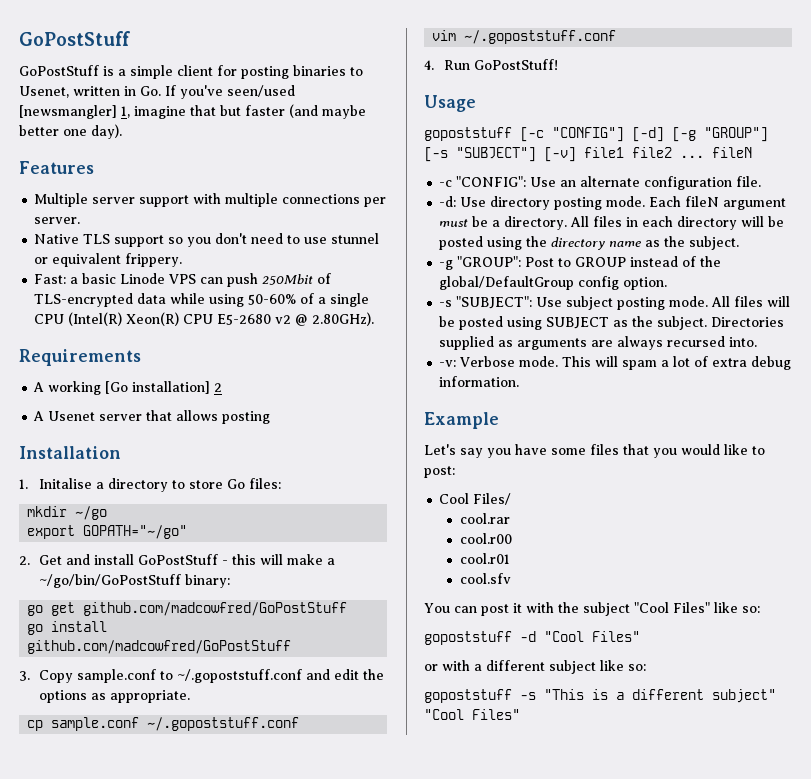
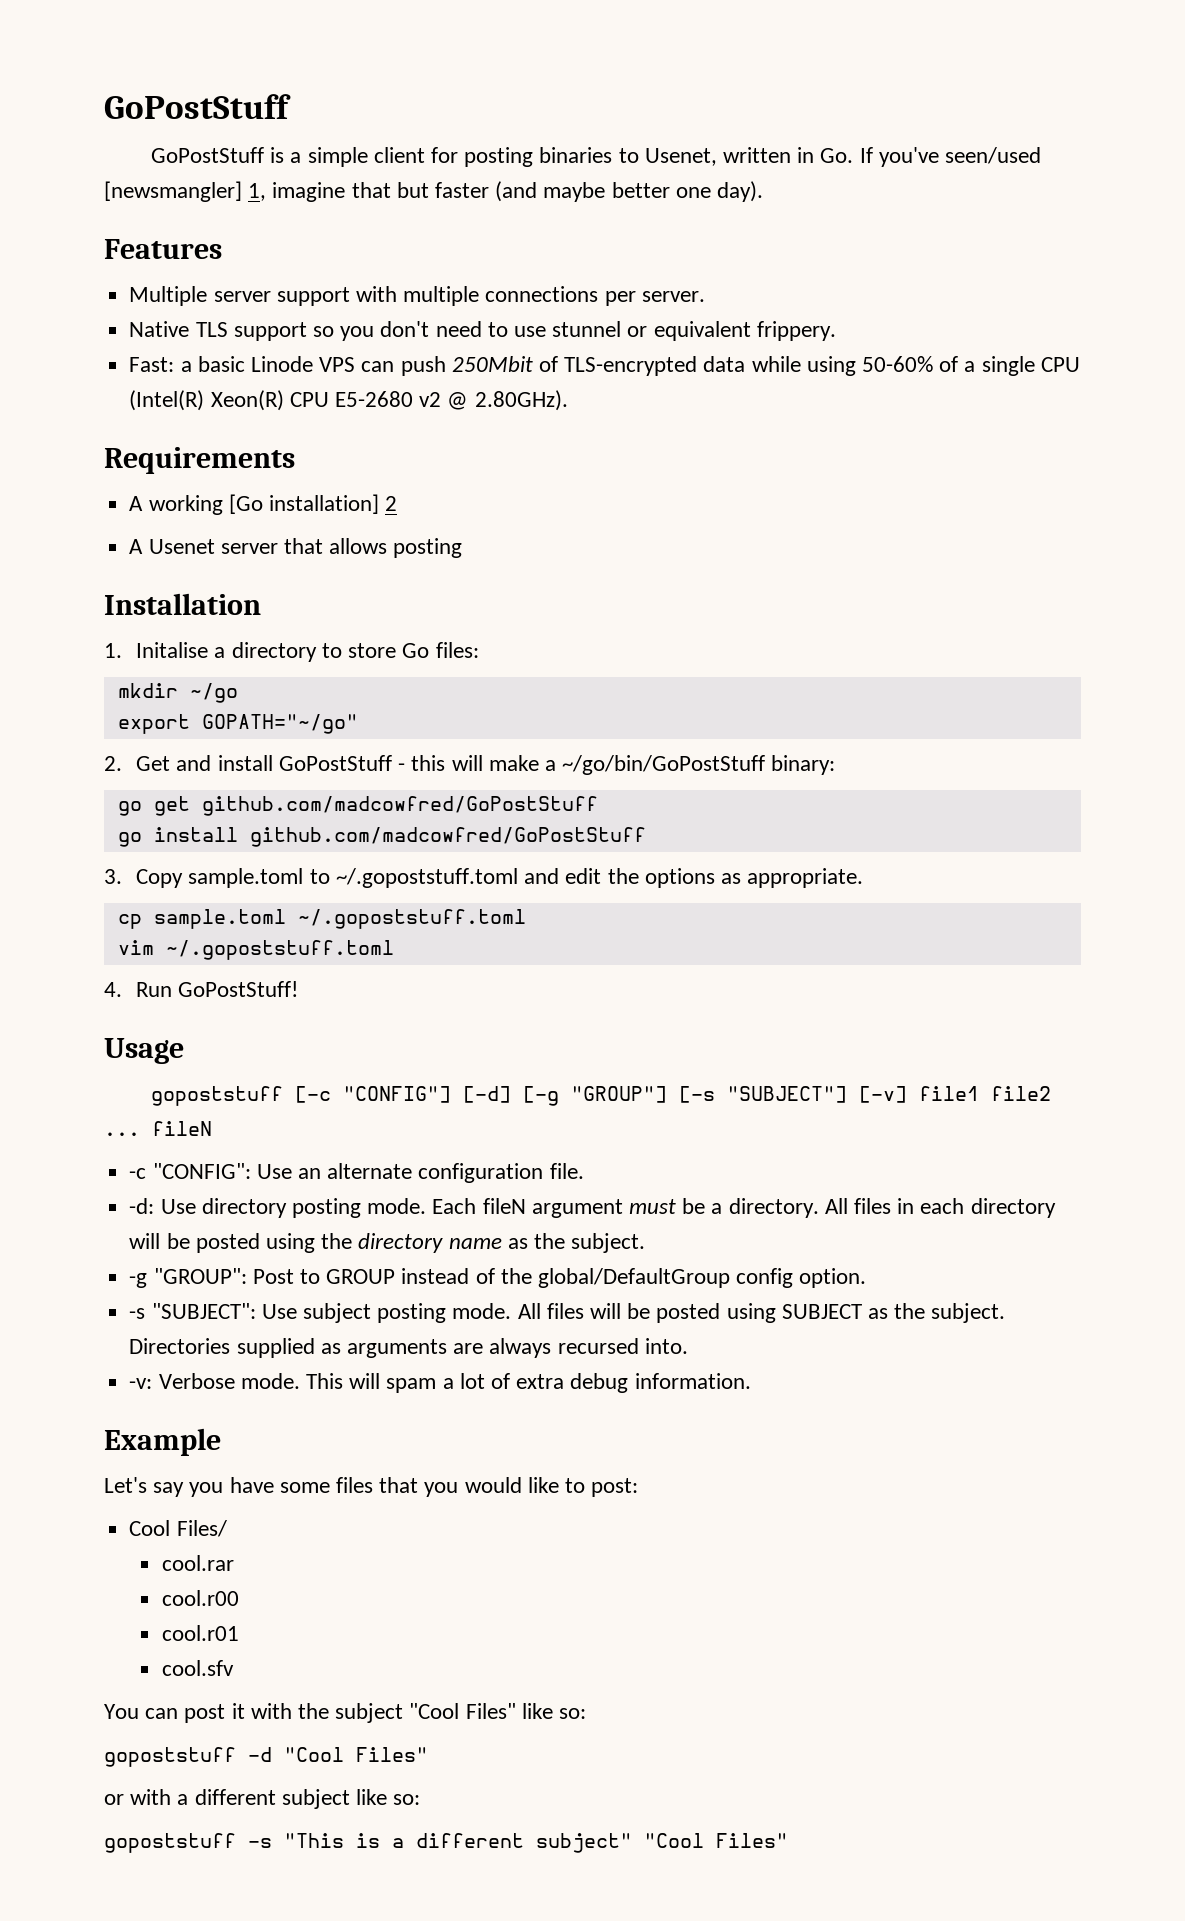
- 3. Copy sample.conf to ~/.gopoststuff.conf and edit the options as appropriate.
+ 3. Copy sample.toml to ~/.gopoststuff.toml and edit the options as appropriate.
- cp sample.conf ~/.gopoststuff.conf
+ cp sample.toml ~/.gopoststuff.toml
- vim ~/.gopoststuff.conf
+ vim ~/.gopoststuff.toml

